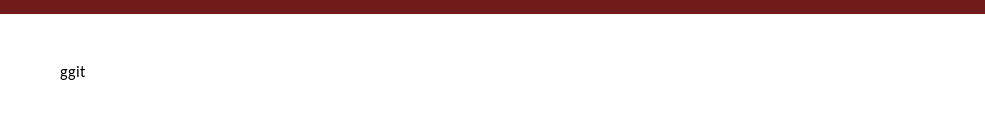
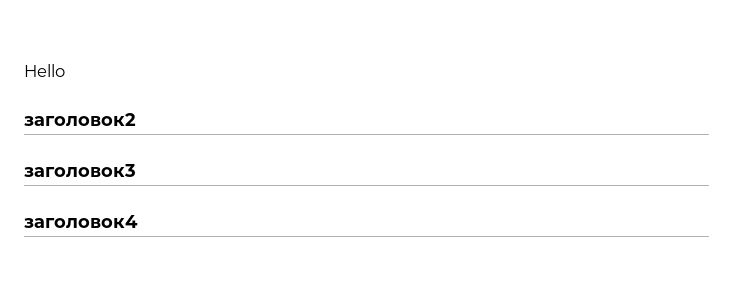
- ggit
+ Hello
+ заголовок2
+ заголовок3
+ заголовок4

